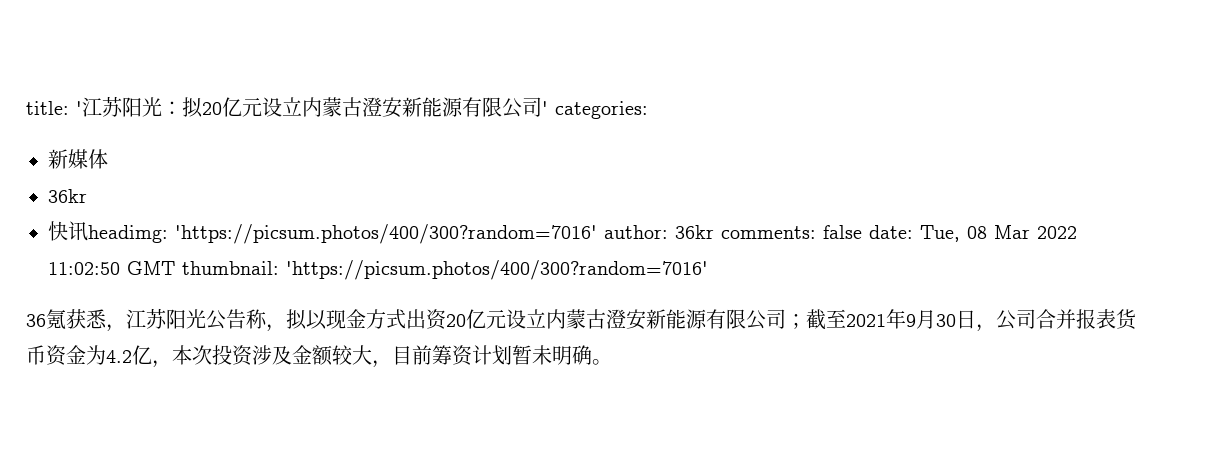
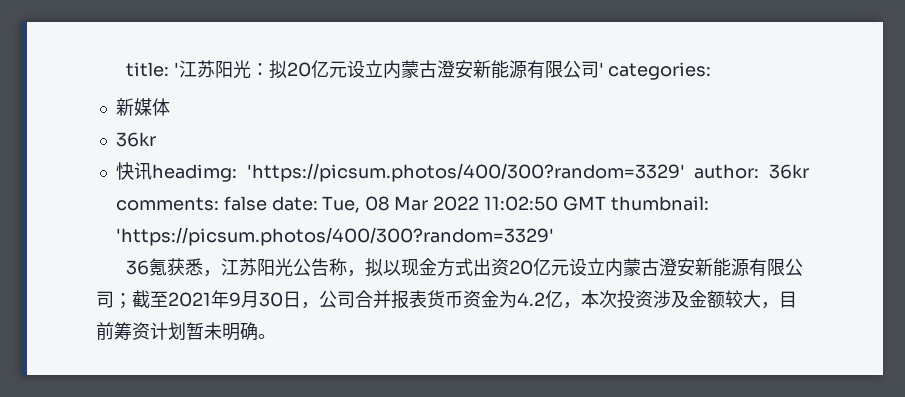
- 快讯headimg: 'https://picsum.photos/400/300?random=7016' author: 36kr comments: false date: Tue, 08 Mar 2022 11:02:50 GMT thumbnail: 'https://picsum.photos/400/300?random=7016'
+ 快讯headimg: 'https://picsum.photos/400/300?random=3329' author: 36kr comments: false date: Tue, 08 Mar 2022 11:02:50 GMT thumbnail: 'https://picsum.photos/400/300?random=3329'

